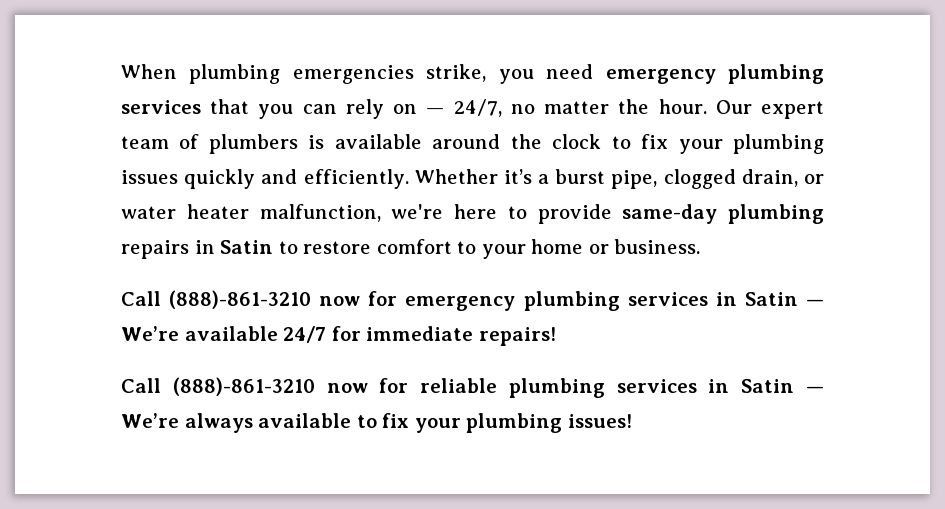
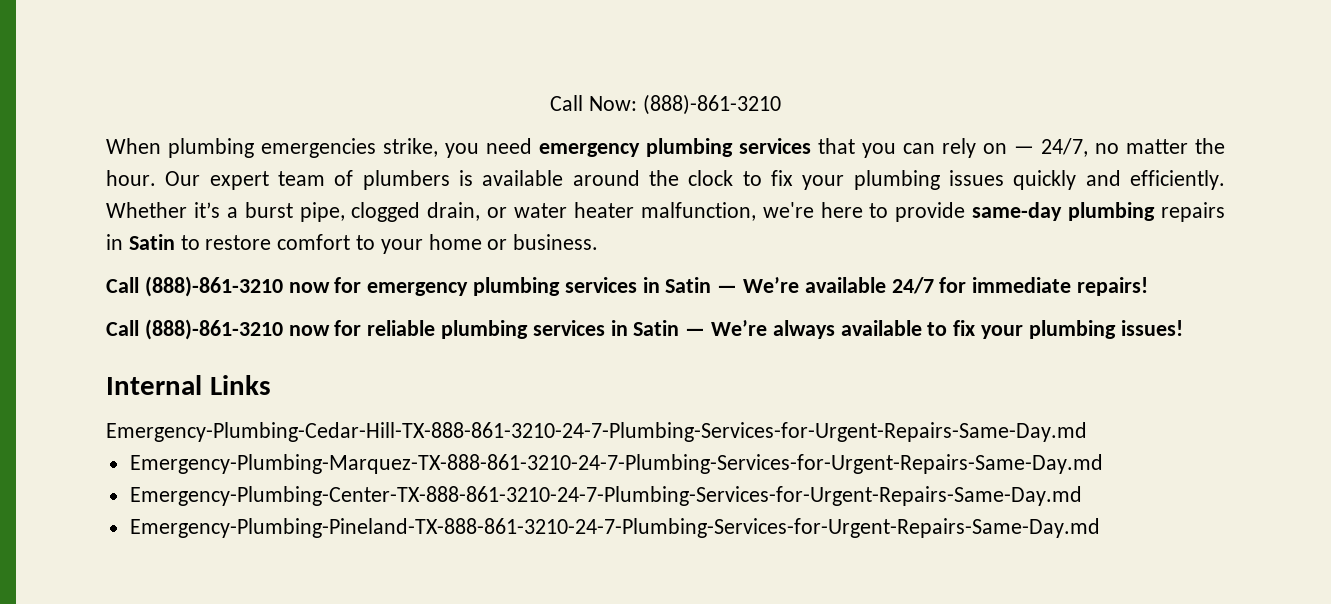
+ Call Now: (888)-861-3210
+ Internal Links
+ Emergency-Plumbing-Cedar-Hill-TX-888-861-3210-24-7-Plumbing-Services-for-Urgent-Repairs-Same-Day.md
+ Emergency-Plumbing-Marquez-TX-888-861-3210-24-7-Plumbing-Services-for-Urgent-Repairs-Same-Day.md
+ Emergency-Plumbing-Center-TX-888-861-3210-24-7-Plumbing-Services-for-Urgent-Repairs-Same-Day.md
+ Emergency-Plumbing-Pineland-TX-888-861-3210-24-7-Plumbing-Services-for-Urgent-Repairs-Same-Day.md

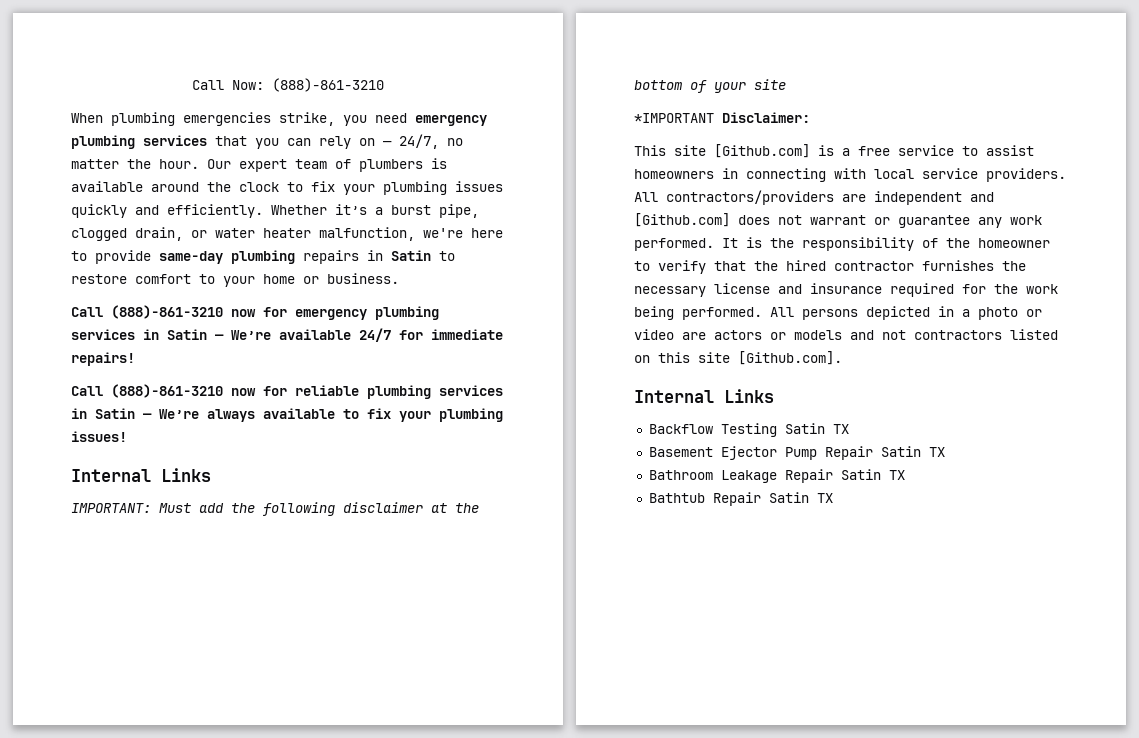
- Emergency-Plumbing-Cedar-Hill-TX-888-861-3210-24-7-Plumbing-Services-for-Urgent-Repairs-Same-Day.md
- Emergency-Plumbing-Marquez-TX-888-861-3210-24-7-Plumbing-Services-for-Urgent-Repairs-Same-Day.md
- Emergency-Plumbing-Center-TX-888-861-3210-24-7-Plumbing-Services-for-Urgent-Repairs-Same-Day.md
- Emergency-Plumbing-Pineland-TX-888-861-3210-24-7-Plumbing-Services-for-Urgent-Repairs-Same-Day.md
+ IMPORTANT: Must add the following disclaimer at the bottom of your site
+ *IMPORTANT Disclaimer:
+ This site [Github.com] is a free service to assist homeowners in connecting with local service providers. All contractors/providers are independent and [Github.com] does not warrant or guarantee any work performed. It is the responsibility of the homeowner to verify that the hired contractor furnishes the necessary license and insurance required for the work being performed. All persons depicted in a photo or video are actors or models and not contractors listed on this site [Github.com].
+ Internal Links
+ Backflow Testing Satin TX
+ Basement Ejector Pump Repair Satin TX
+ Bathroom Leakage Repair Satin TX
+ Bathtub Repair Satin TX

